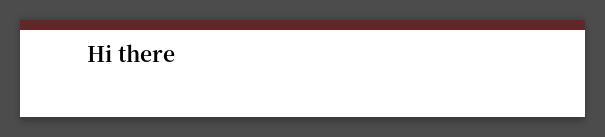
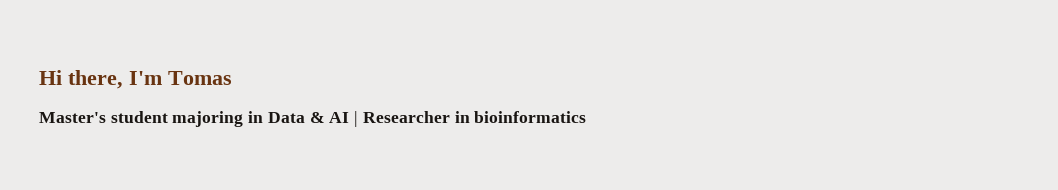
- Hi there
+ Hi there, I'm Tomas
+ Master's student majoring in Data & AI | Researcher in bioinformatics

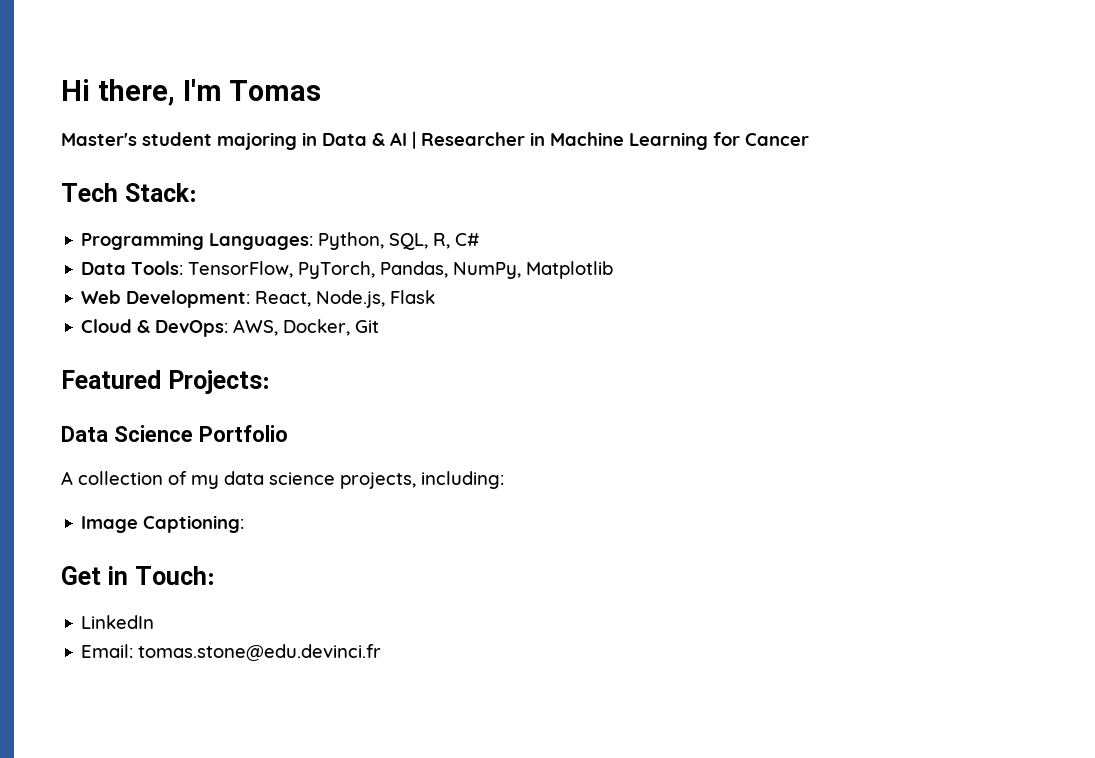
- Master's student majoring in Data & AI | Researcher in bioinformatics
+ Master's student majoring in Data & AI | Researcher in Machine Learning for Cancer
+ Tech Stack:
+ Programming Languages: Python, SQL, R, C#
+ Data Tools: TensorFlow, PyTorch, Pandas, NumPy, Matplotlib
+ Web Development: React, Node.js, Flask
+ Cloud & DevOps: AWS, Docker, Git
+ Featured Projects:
+ Data Science Portfolio
+ A collection of my data science projects, including:
+ Image Captioning:
+ Get in Touch:
+ LinkedIn
+ Email: tomas.stone@edu.devinci.fr

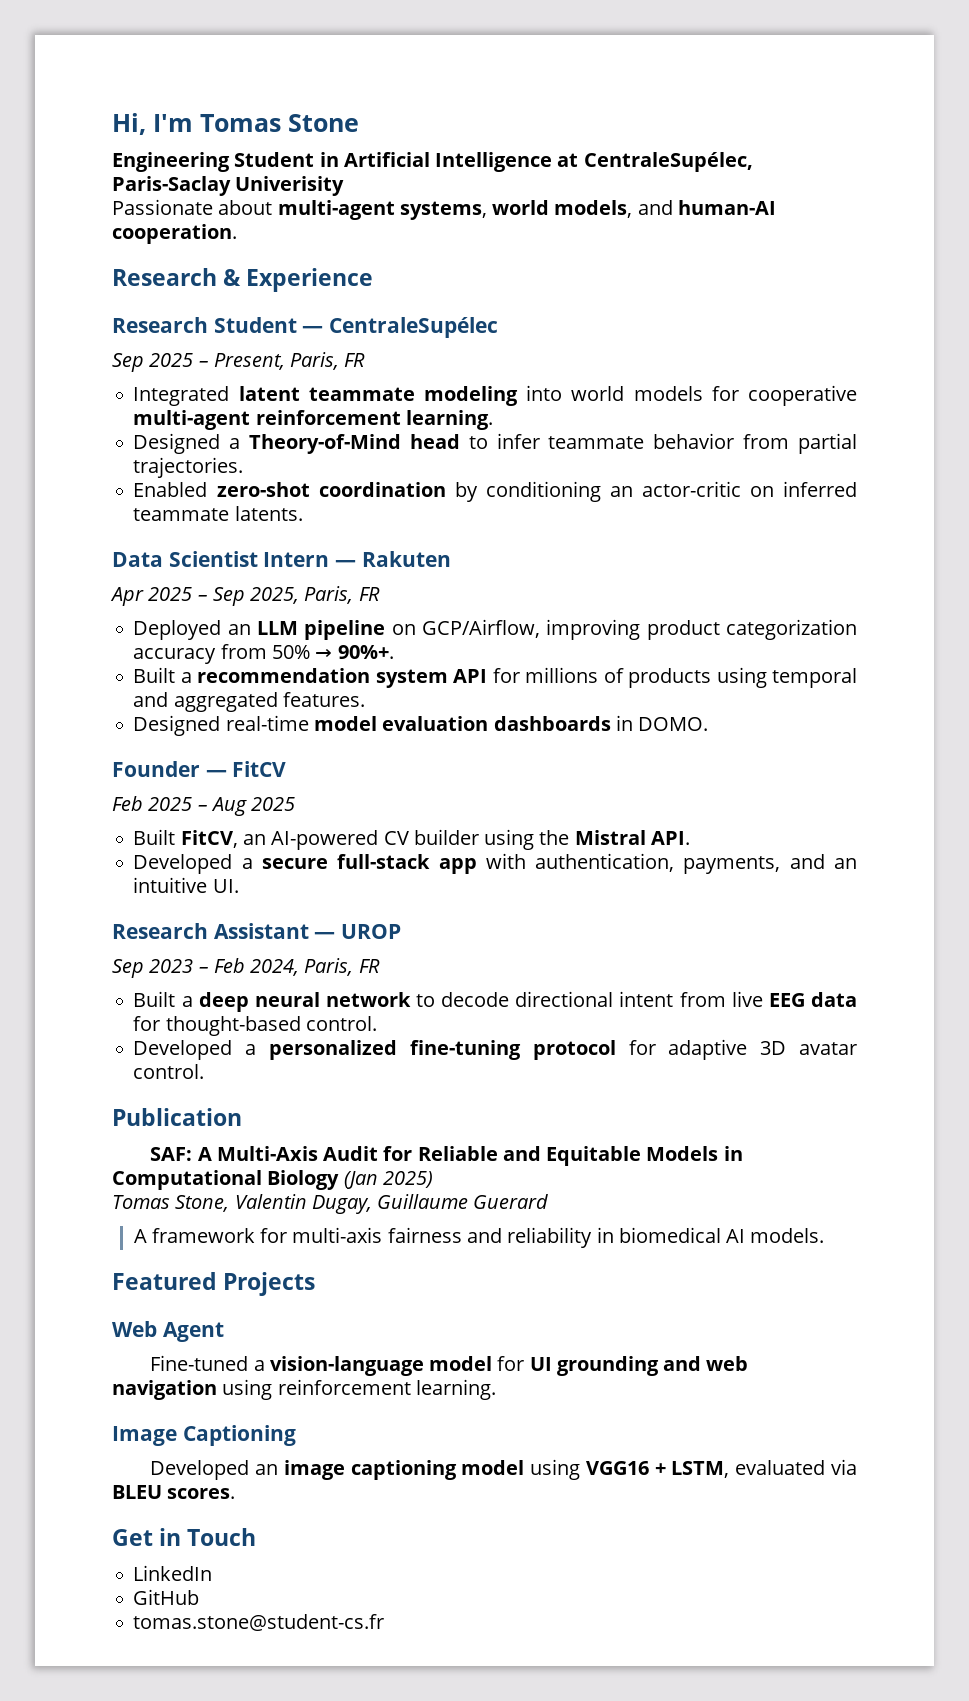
- Hi there, I'm Tomas
- Master's student majoring in Data & AI | Researcher in Machine Learning for Cancer
- Tech Stack:
- Programming Languages: Python, SQL, R, C#
- Data Tools: TensorFlow, PyTorch, Pandas, NumPy, Matplotlib
- Web Development: React, Node.js, Flask
- Cloud & DevOps: AWS, Docker, Git
- Featured Projects:
- Data Science Portfolio
- A collection of my data science projects, including:
- Image Captioning:
+ Hi, I'm Tomas Stone
+ Engineering Student in Artificial Intelligence at CentraleSupélec, Paris-Saclay Univerisity
+ Passionate about multi-agent systems, world models, and human-AI cooperation.
+ Research & Experience
+ Research Student — CentraleSupélec
+ Sep 2025 – Present, Paris, FR
+ Integrated latent teammate modeling into world models for cooperative multi-agent reinforcement learning.
+ Designed a Theory-of-Mind head to infer teammate behavior from partial trajectories.
+ Enabled zero-shot coordination by conditioning an actor-critic on inferred teammate latents.
+ Data Scientist Intern — Rakuten
+ Apr 2025 – Sep 2025, Paris, FR
+ Deployed an LLM pipeline on GCP/Airflow, improving product categorization accuracy from 50% → 90%+.
+ Built a recommendation system API for millions of products using temporal and aggregated features.
+ Designed real-time model evaluation dashboards in DOMO.
+ Founder — FitCV
+ Feb 2025 – Aug 2025
+ Built FitCV, an AI-powered CV builder using the Mistral API.
+ Developed a secure full-stack app with authentication, payments, and an intuitive UI.
+ Research Assistant — UROP
+ Sep 2023 – Feb 2024, Paris, FR
+ Built a deep neural network to decode directional intent from live EEG data for thought-based control.
+ Developed a personalized fine-tuning protocol for adaptive 3D avatar control.
+ Publication
+ SAF: A Multi-Axis Audit for Reliable and Equitable Models in Computational Biology (Jan 2025)
+ Tomas Stone, Valentin Dugay, Guillaume Guerard
+ A framework for multi-axis fairness and reliability in biomedical AI models.
+ Featured Projects
+ Web Agent
+ Fine-tuned a vision-language model for UI grounding and web navigation using reinforcement learning.
+ Image Captioning
+ Developed an image captioning model using VGG16 + LSTM, evaluated via BLEU scores.
- Get in Touch:
+ Get in Touch
- Email: tomas.stone@edu.devinci.fr
+ GitHub
+ tomas.stone@student-cs.fr

